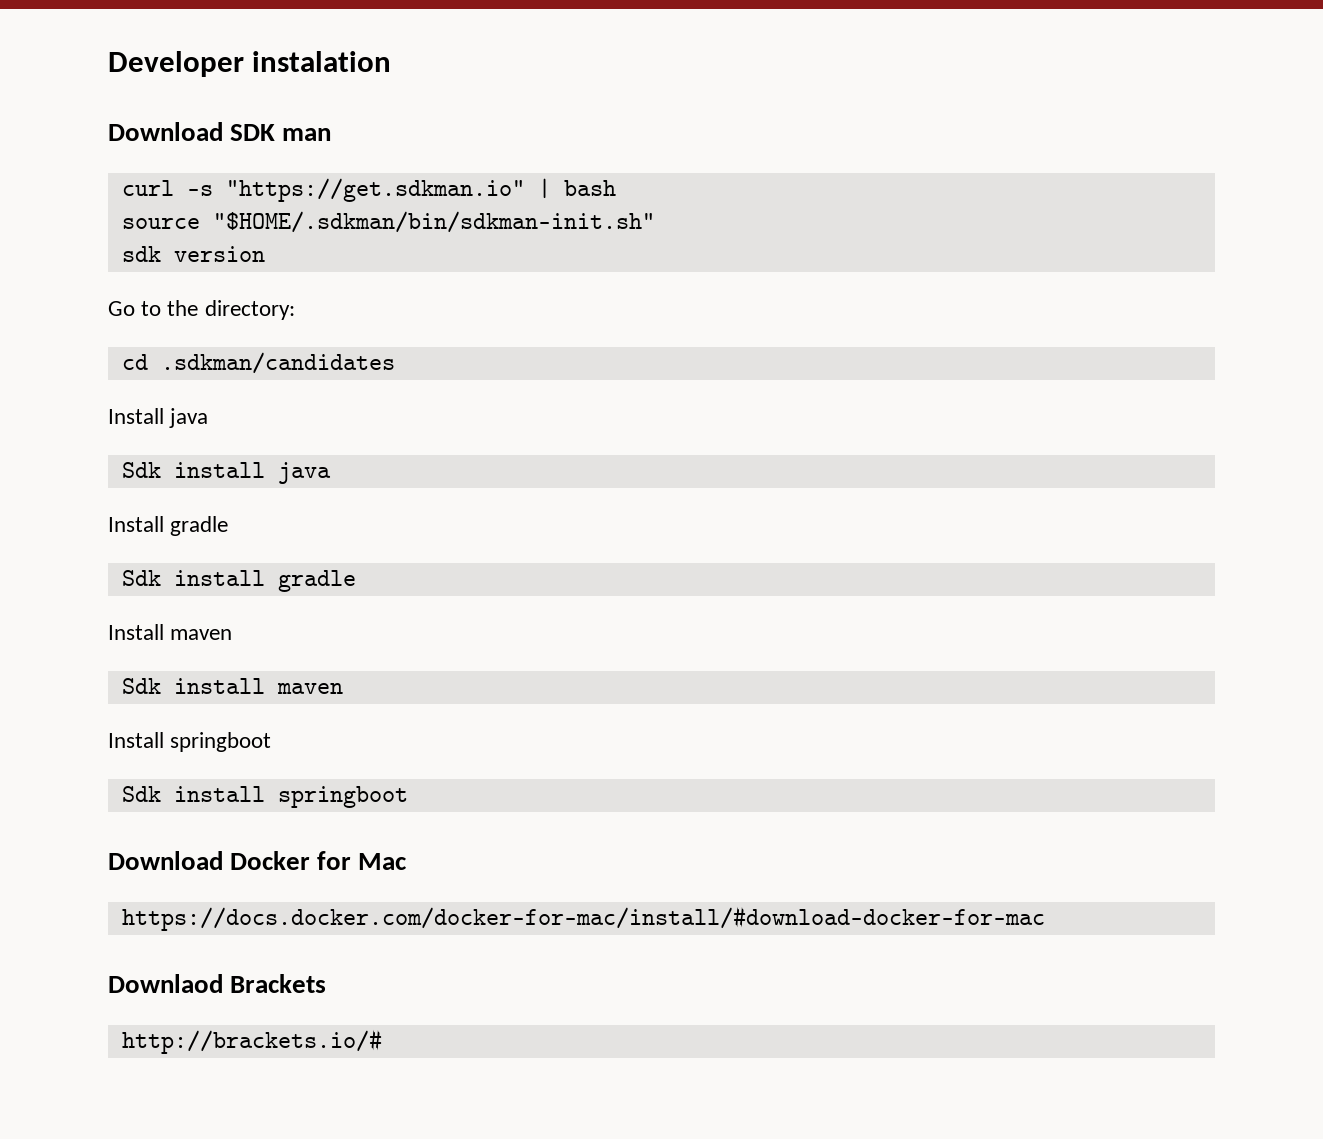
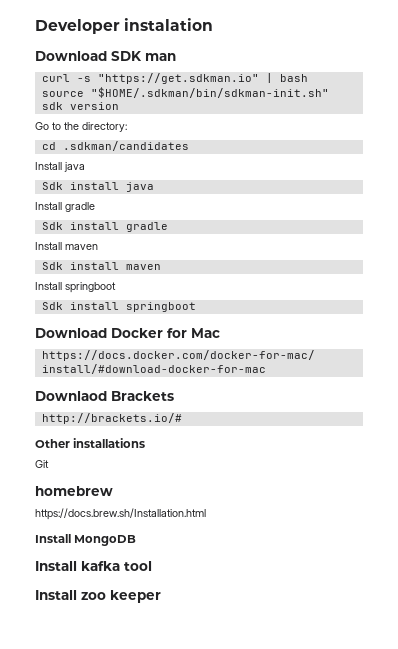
+ Other installations
+ Git
+ homebrew
+ https://docs.brew.sh/Installation.html
+ Install MongoDB
+ Install kafka tool
+ Install zoo keeper

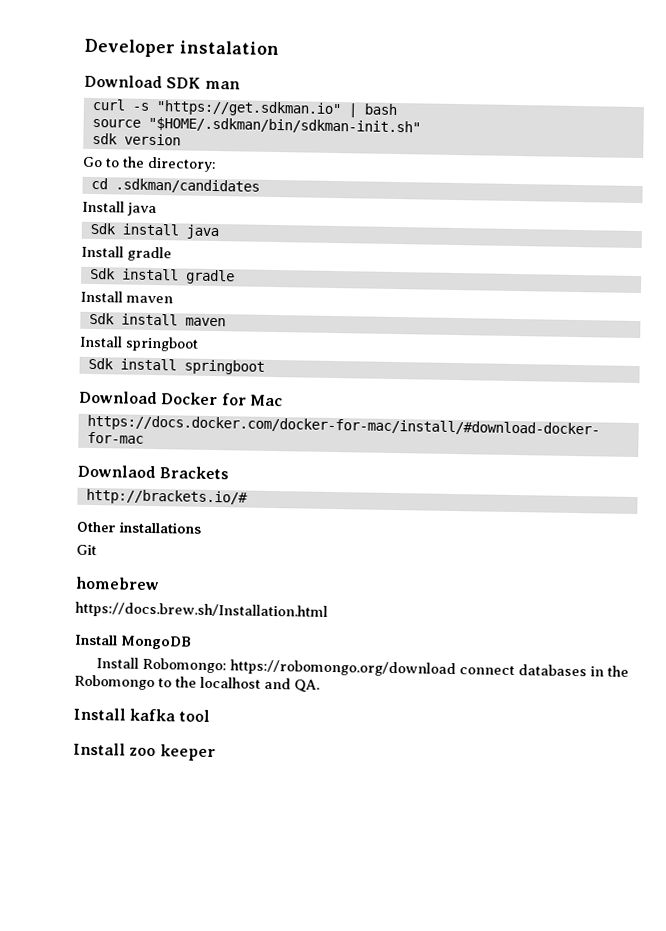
+ Install Robomongo: https://robomongo.org/download connect databases in the Robomongo to the localhost and QA.

